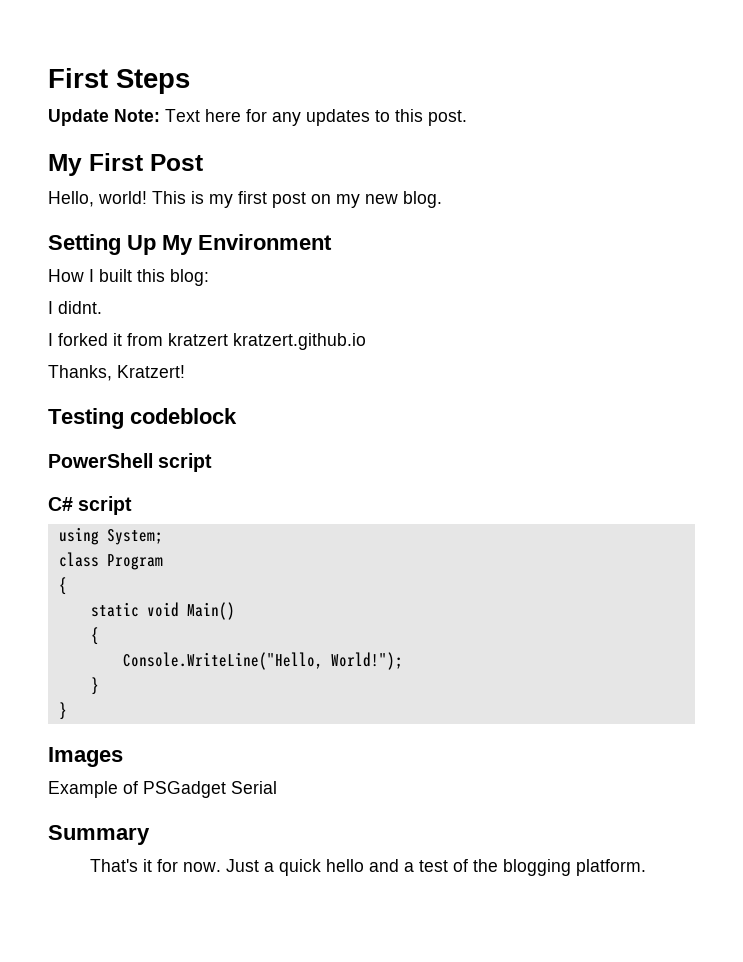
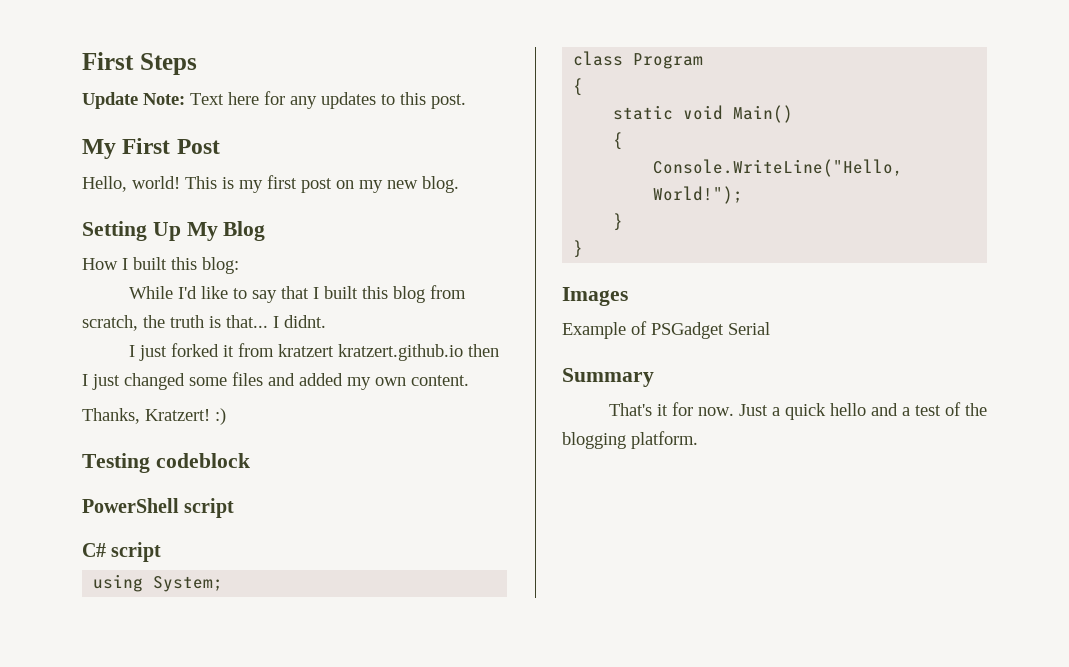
- Setting Up My Environment
+ Setting Up My Blog
+ While I'd like to say that I built this blog from scratch, the truth is that...
- I forked it from kratzert kratzert.github.io
+ I just forked it from kratzert kratzert.github.io then I just changed some files and added my own content.
- Thanks, Kratzert!
+ Thanks, Kratzert! :)

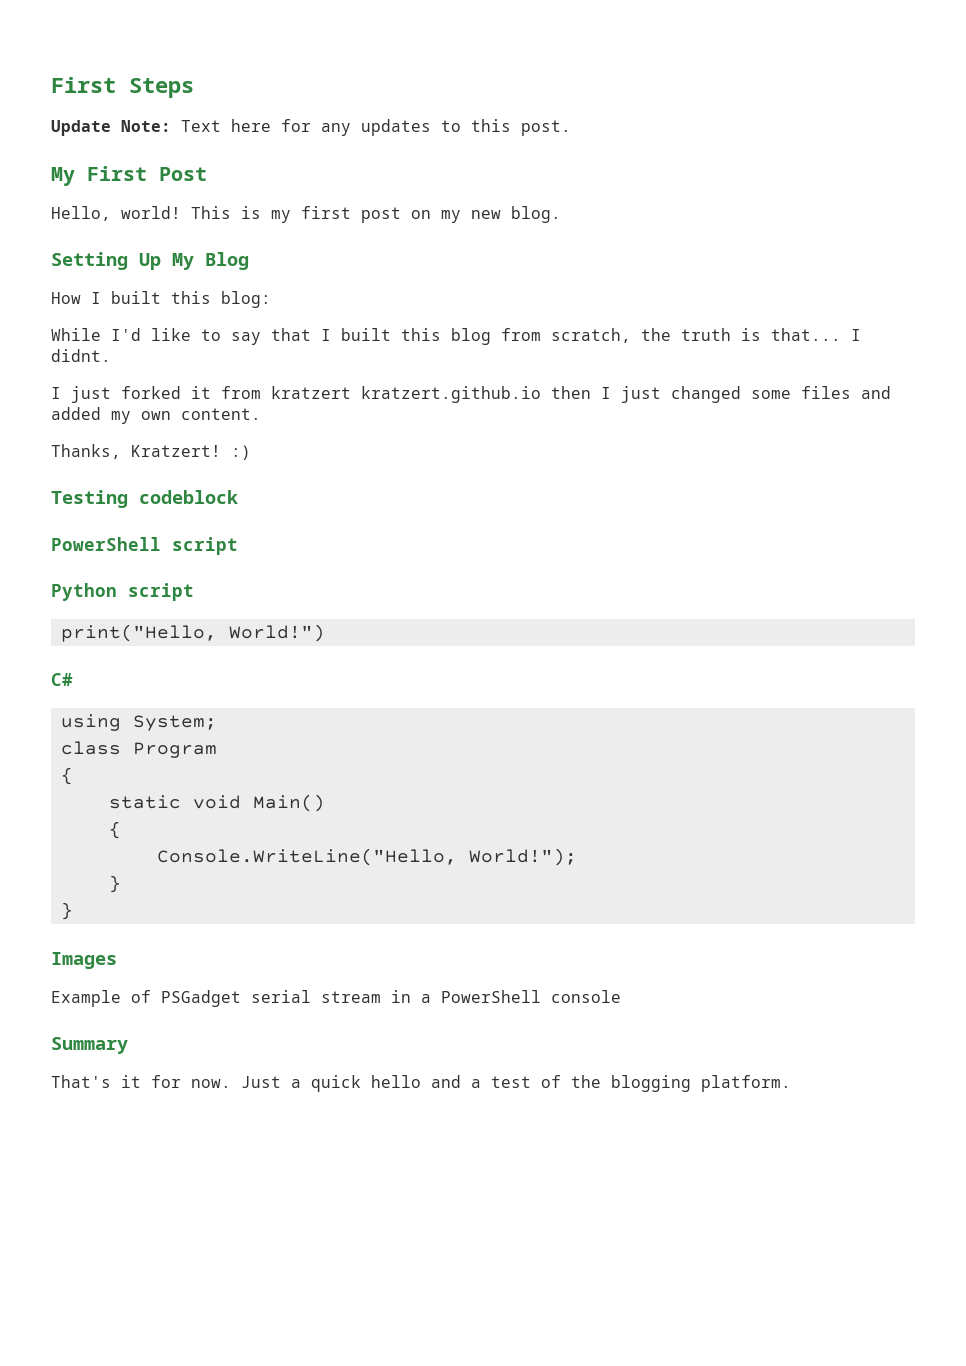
+ Python script
+ print("Hello, World!")
- C# script
+ C#
- Example of PSGadget Serial
+ Example of PSGadget serial stream in a PowerShell console

